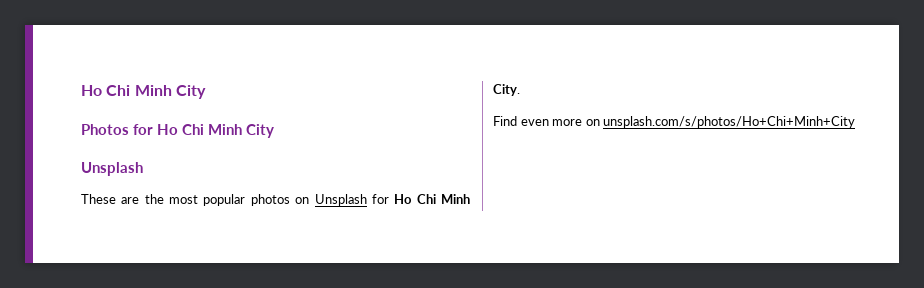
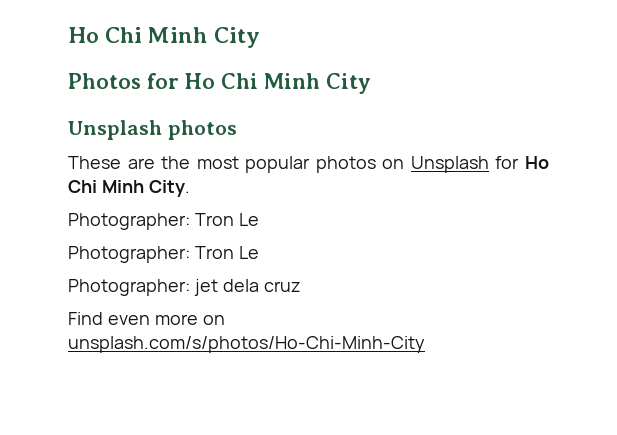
  Photos for Ho Chi Minh City
- Unsplash
+ Unsplash photos
  These are the most popular photos on Unsplash for Ho Chi Minh City.
+ Photographer: Tron Le
+ Photographer: Tron Le
+ Photographer: jet dela cruz
- Find even more on unsplash.com/s/photos/Ho+Chi+Minh+City
+ Find even more on unsplash.com/s/photos/Ho-Chi-Minh-City

